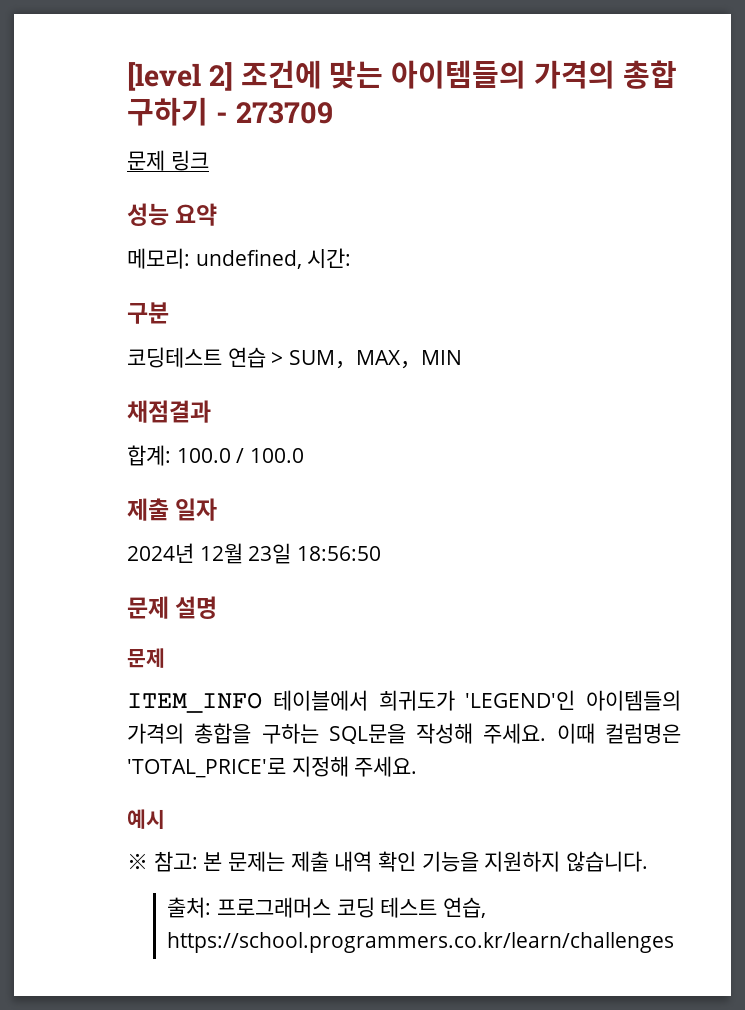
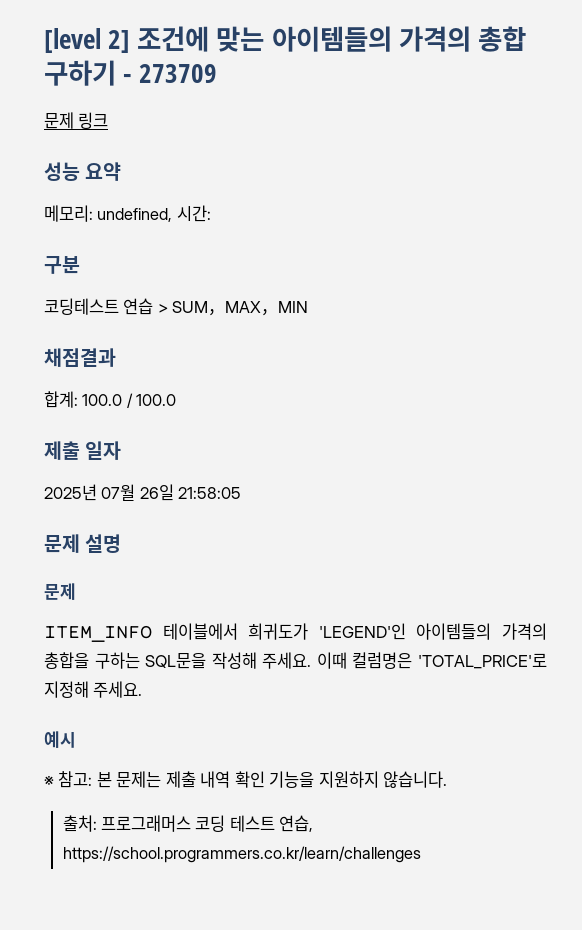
- 2024년 12월 23일 18:56:50
+ 2025년 07월 26일 21:58:05

